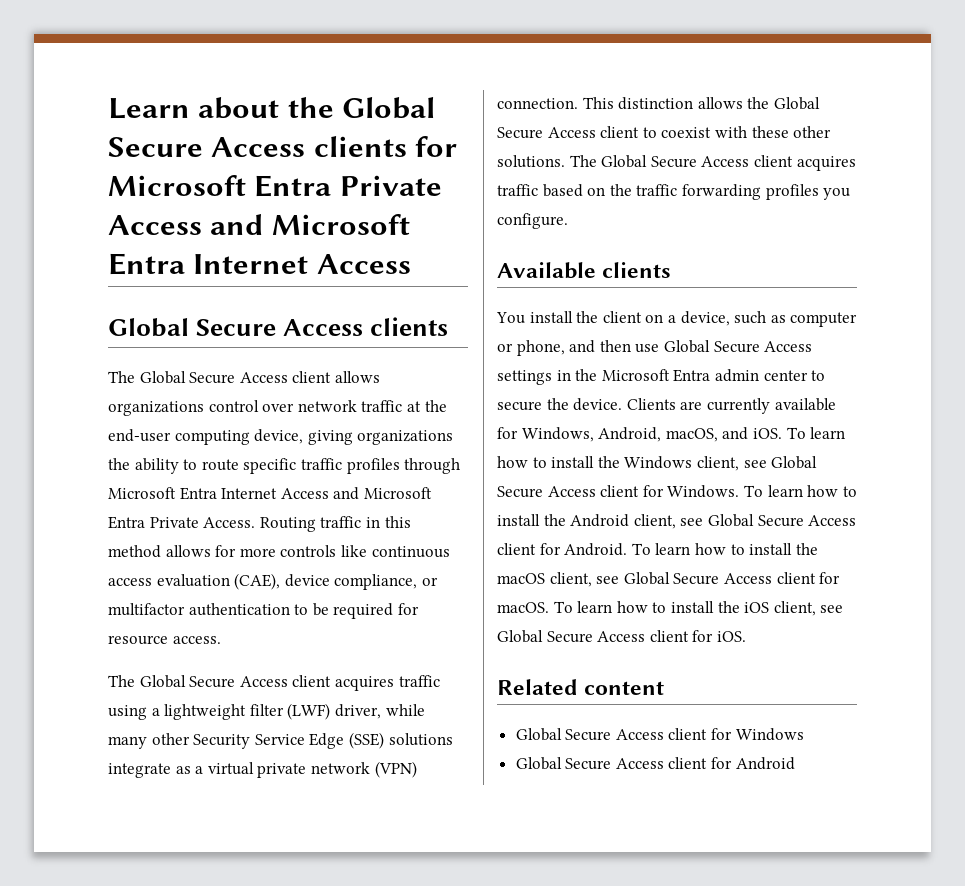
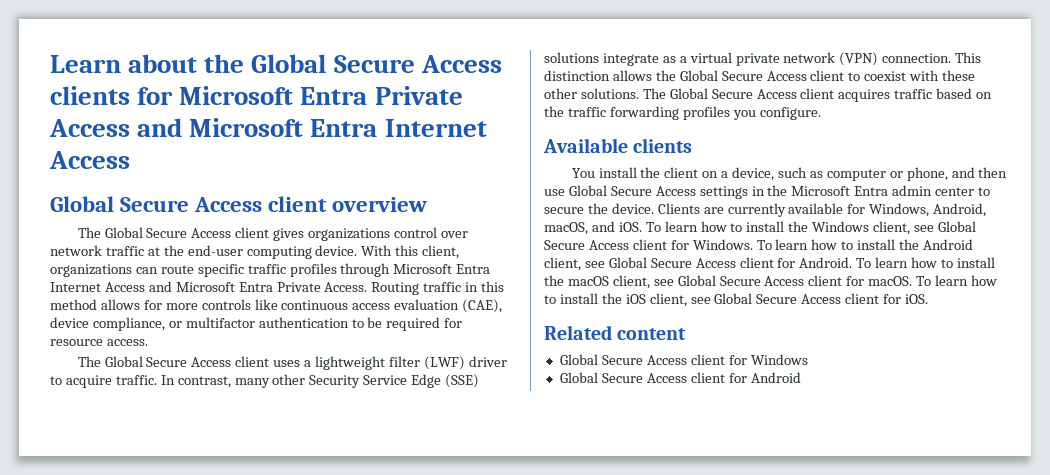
  Learn about the Global Secure Access clients for Microsoft Entra Private Access and Microsoft Entra Internet Access
- Global Secure Access clients
- The Global Secure Access client allows organizations control over network traffic at the end-user computing device, giving organizations the ability to route specific traffic profiles through Microsoft Entra Internet Access and Microsoft Entra Private Access.
+ Global Secure Access client overview
+ The Global Secure Access client gives organizations control over network traffic at the end-user computing device. With this client, organizations can route specific traffic profiles through Microsoft Entra Internet Access and Microsoft Entra Private Access.
- The Global Secure Access client acquires traffic using a lightweight filter (LWF) driver, while many other Security Service Edge (SSE) solutions integrate as a virtual private network (VPN) connection.
+ The Global Secure Access client uses a lightweight filter (LWF) driver to acquire traffic. In contrast, many other Security Service Edge (SSE) solutions integrate as a virtual private network (VPN) connection.

